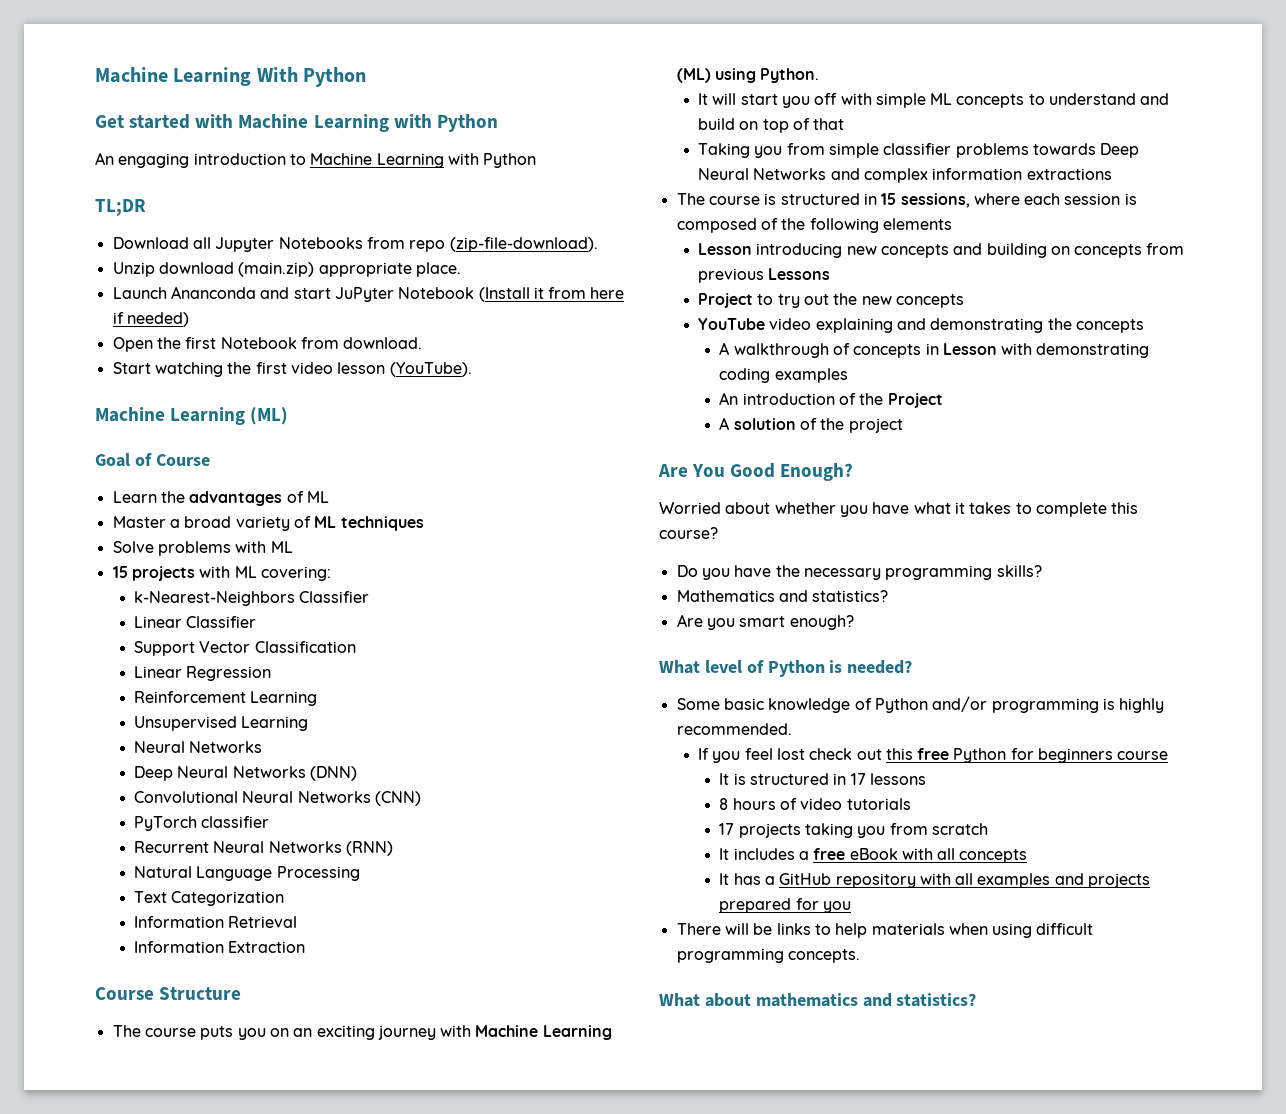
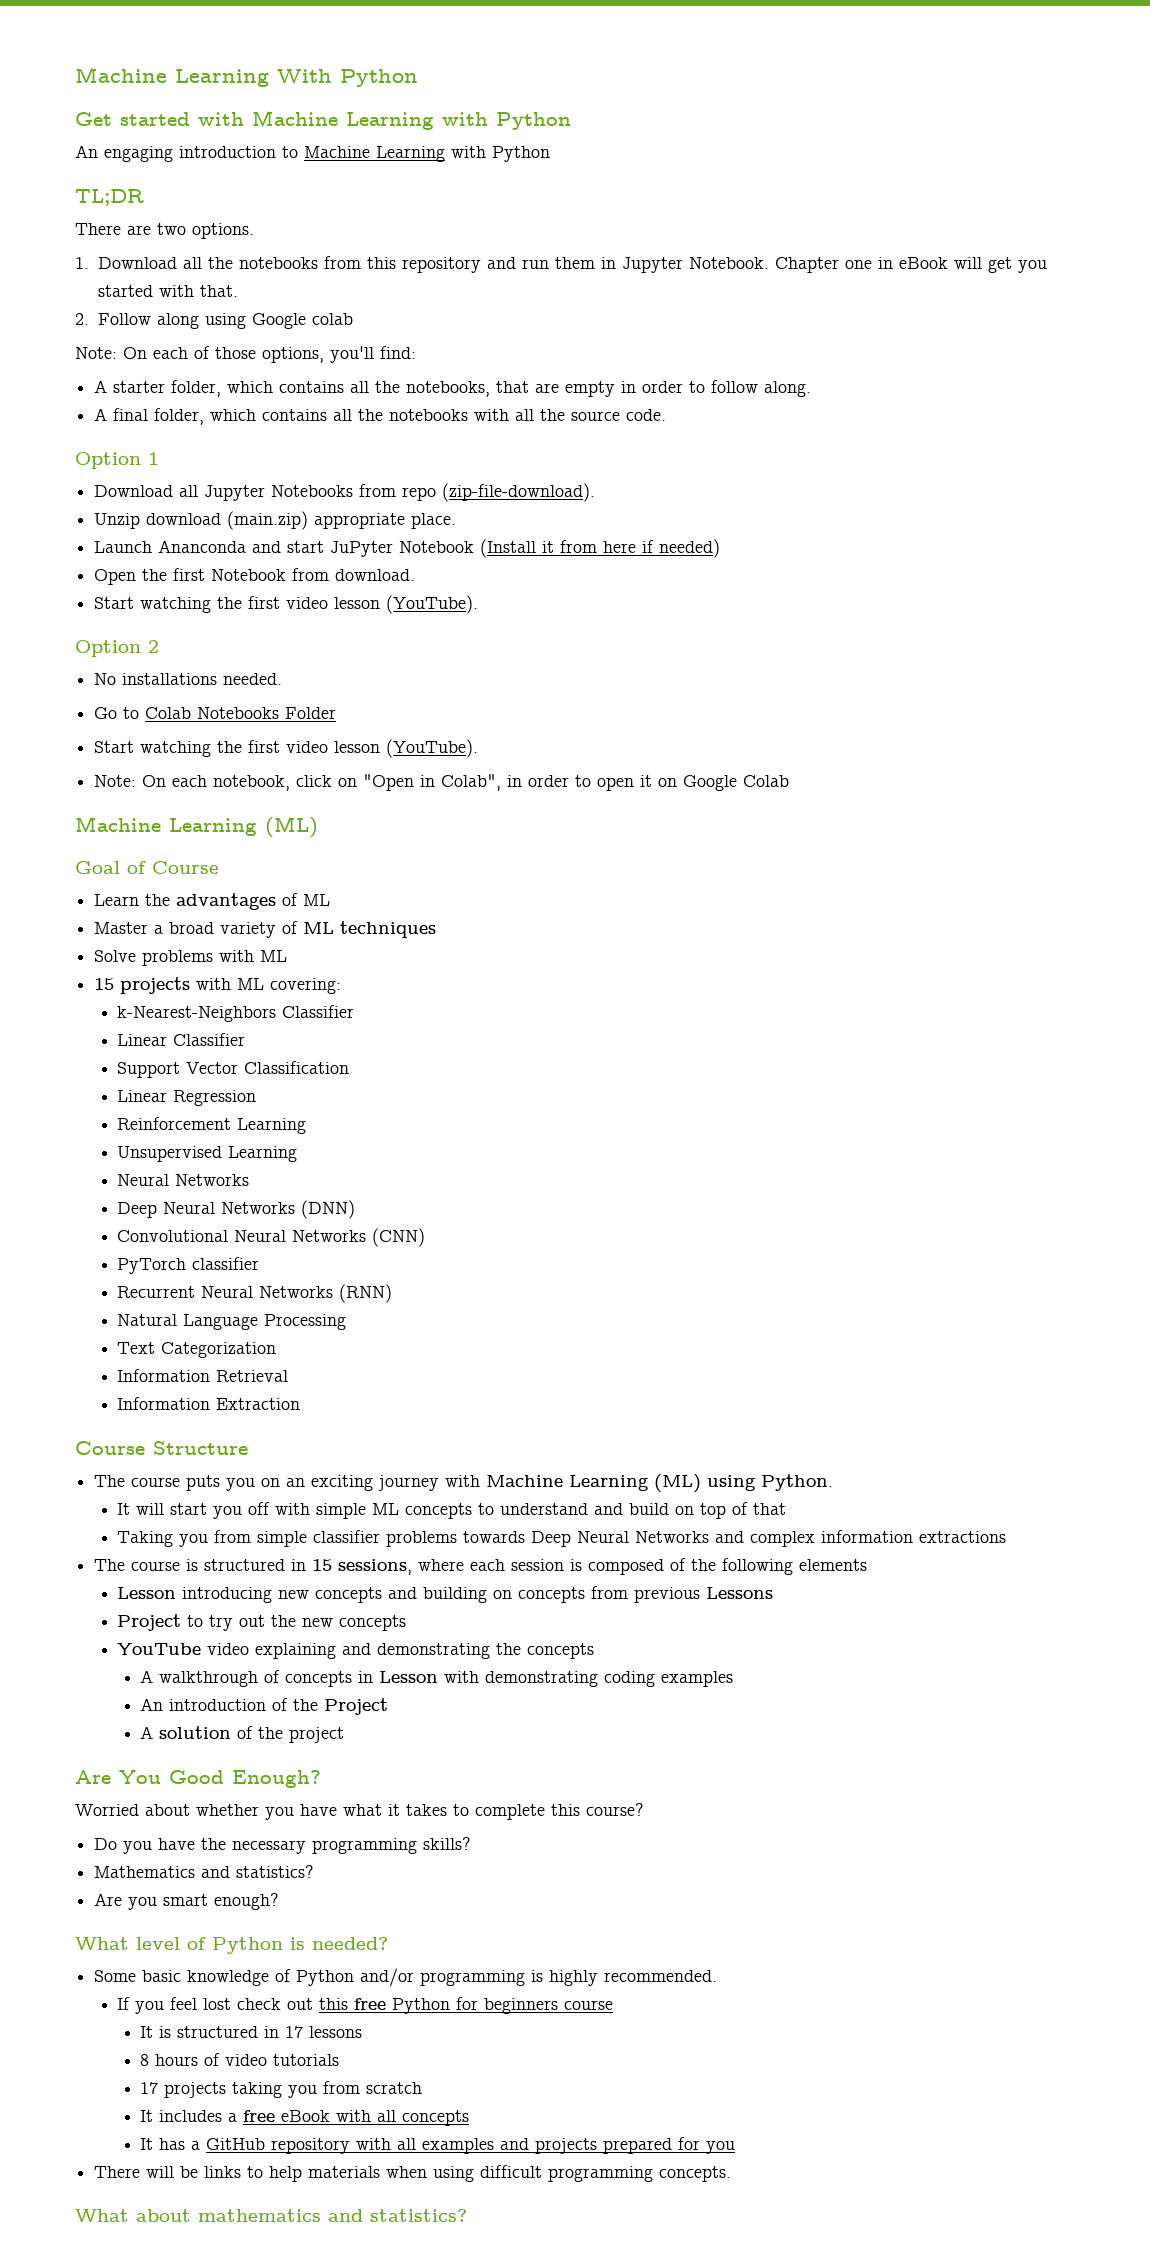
+ There are two options.
+ 1. Download all the notebooks from this repository and run them in Jupyter Notebook. Chapter one in eBook will get you started with that.
+ 2. Follow along using Google colab
+ Note: On each of those options, you'll find:
+ A starter folder, which contains all the notebooks, that are empty in order to follow along.
+ A final folder, which contains all the notebooks with all the source code.
+ Option 1
+ Option 2
+ No installations needed.
+ Go to Colab Notebooks Folder
+ Start watching the first video lesson (YouTube).
+ Note: On each notebook, click on "Open in Colab", in order to open it on Google Colab

